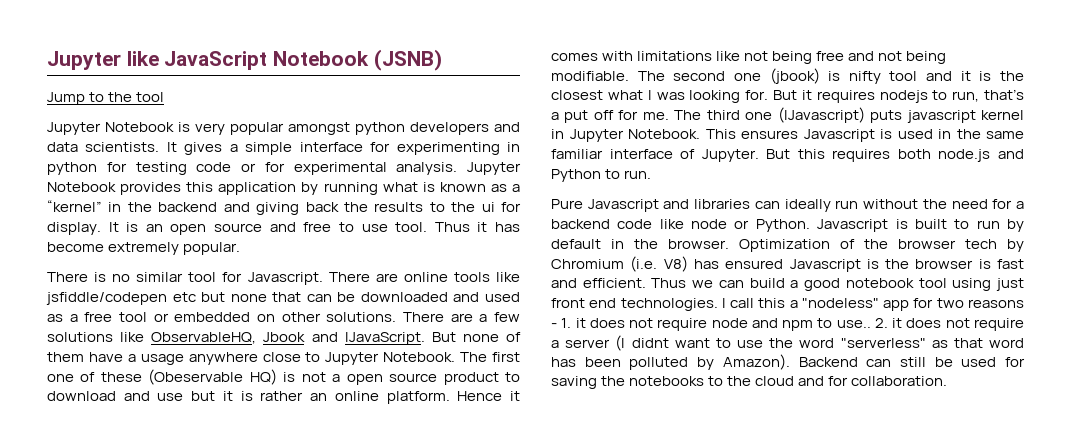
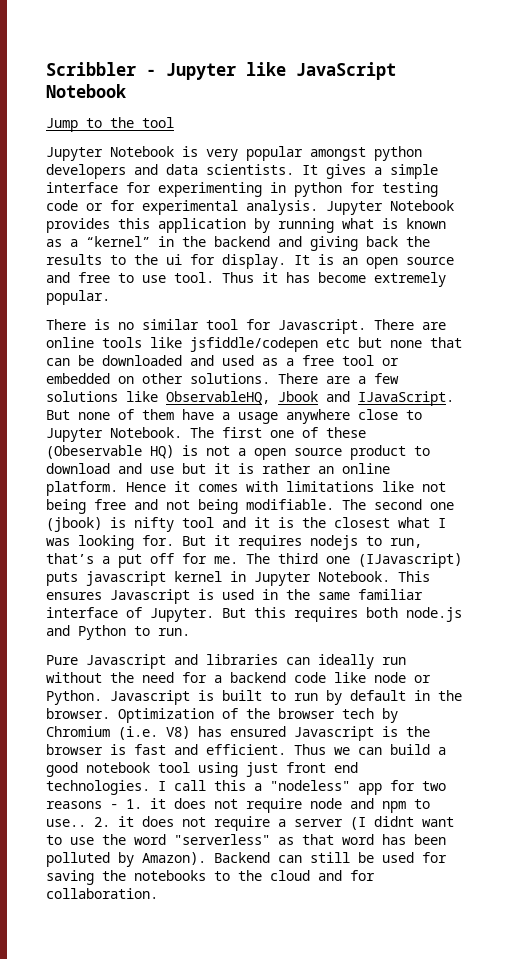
- Jupyter like JavaScript Notebook (JSNB)
+ Scribbler - Jupyter like JavaScript Notebook

